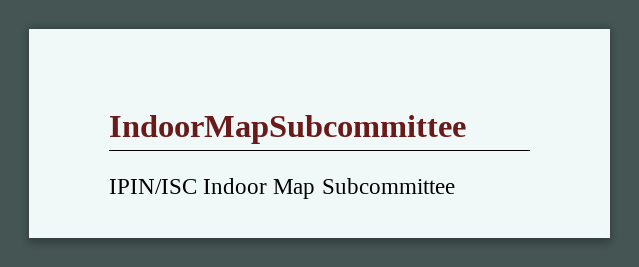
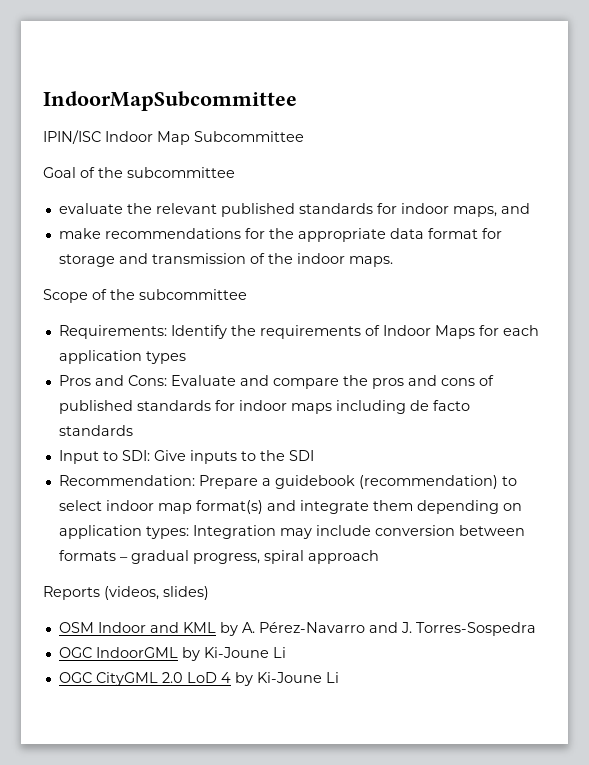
+ Goal of the subcommittee
+ evaluate the relevant published standards for indoor maps, and
+ make recommendations for the appropriate data format for storage and transmission of the indoor maps.
+ Scope of the subcommittee
+ Requirements: Identify the requirements of Indoor Maps for each application types
+ Pros and Cons: Evaluate and compare the pros and cons of published standards for indoor maps including de facto standards
+ Input to SDI: Give inputs to the SDI
+ Recommendation: Prepare a guidebook (recommendation) to select indoor map format(s) and integrate them depending on application types: Integration may include conversion between formats – gradual progress, spiral approach
+ Reports (videos, slides)
+ OSM Indoor and KML by A. Pérez-Navarro and J. Torres-Sospedra
+ OGC IndoorGML by Ki-Joune Li
+ OGC CityGML 2.0 LoD 4 by Ki-Joune Li

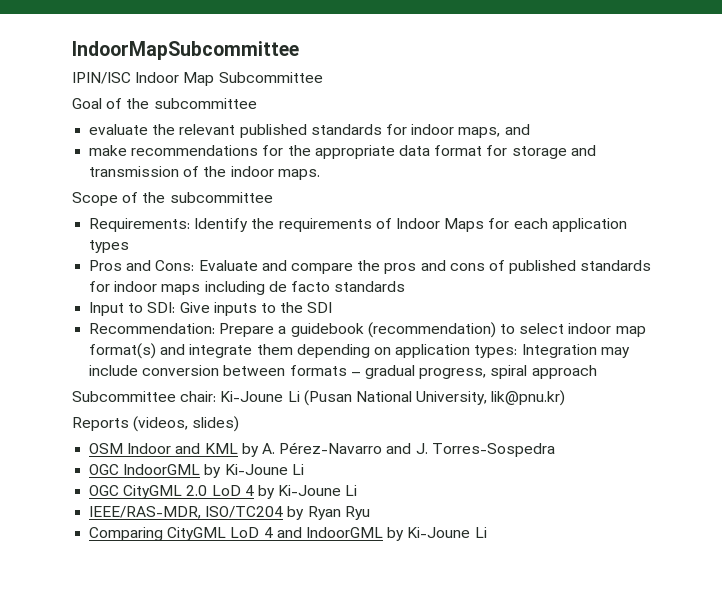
+ Subcommittee chair: Ki-Joune Li (Pusan National University, lik@pnu.kr)
+ IEEE/RAS-MDR, ISO/TC204 by Ryan Ryu
+ Comparing CityGML LoD 4 and IndoorGML by Ki-Joune Li

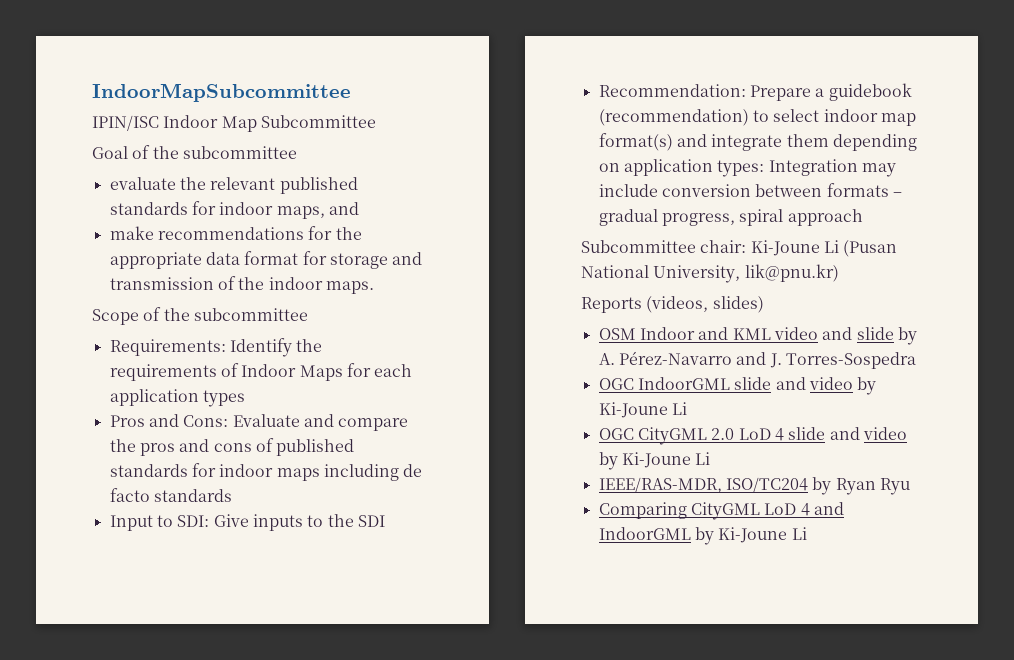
- OSM Indoor and KML by A. Pérez-Navarro and J. Torres-Sospedra
+ OSM Indoor and KML video and slide by A. Pérez-Navarro and J. Torres-Sospedra
- OGC IndoorGML by Ki-Joune Li
+ OGC IndoorGML slide and video by Ki-Joune Li
- OGC CityGML 2.0 LoD 4 by Ki-Joune Li
+ OGC CityGML 2.0 LoD 4 slide and video by Ki-Joune Li

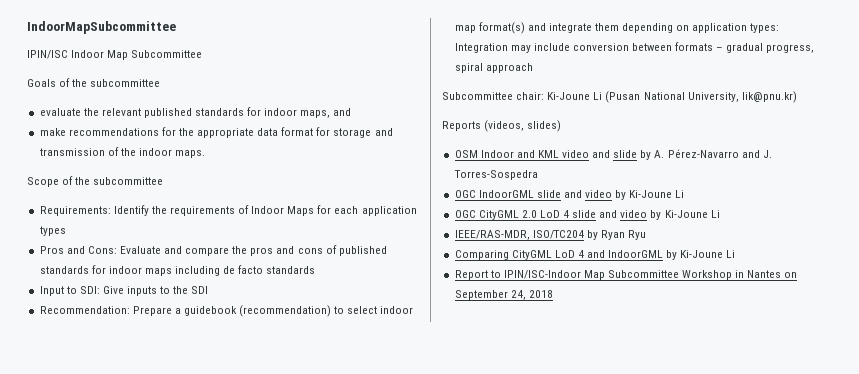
- Goal of the subcommittee
+ Goals of the subcommittee
+ Report to IPIN/ISC-Indoor Map Subcommittee Workshop in Nantes on September 24, 2018

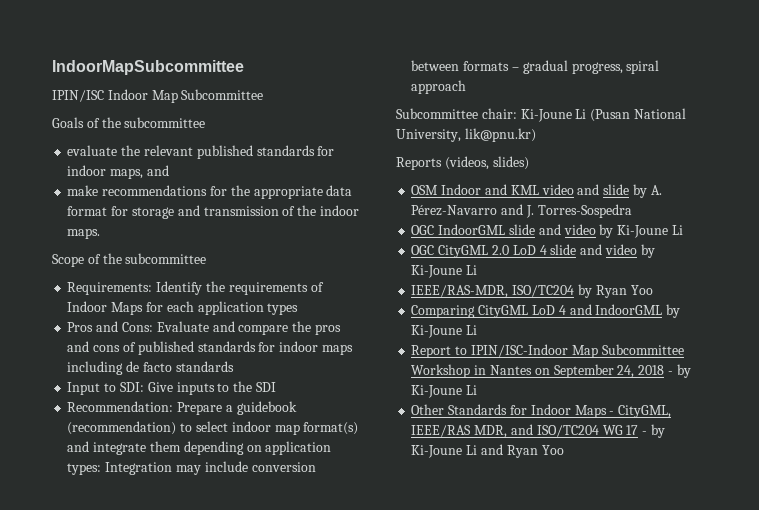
- IEEE/RAS-MDR, ISO/TC204 by Ryan Ryu
+ IEEE/RAS-MDR, ISO/TC204 by Ryan Yoo
- Report to IPIN/ISC-Indoor Map Subcommittee Workshop in Nantes on September 24, 2018
+ Report to IPIN/ISC-Indoor Map Subcommittee Workshop in Nantes on September 24, 2018 - by Ki-Joune Li
+ Other Standards for Indoor Maps - CityGML, IEEE/RAS MDR, and ISO/TC204 WG 17 - by Ki-Joune Li and Ryan Yoo

